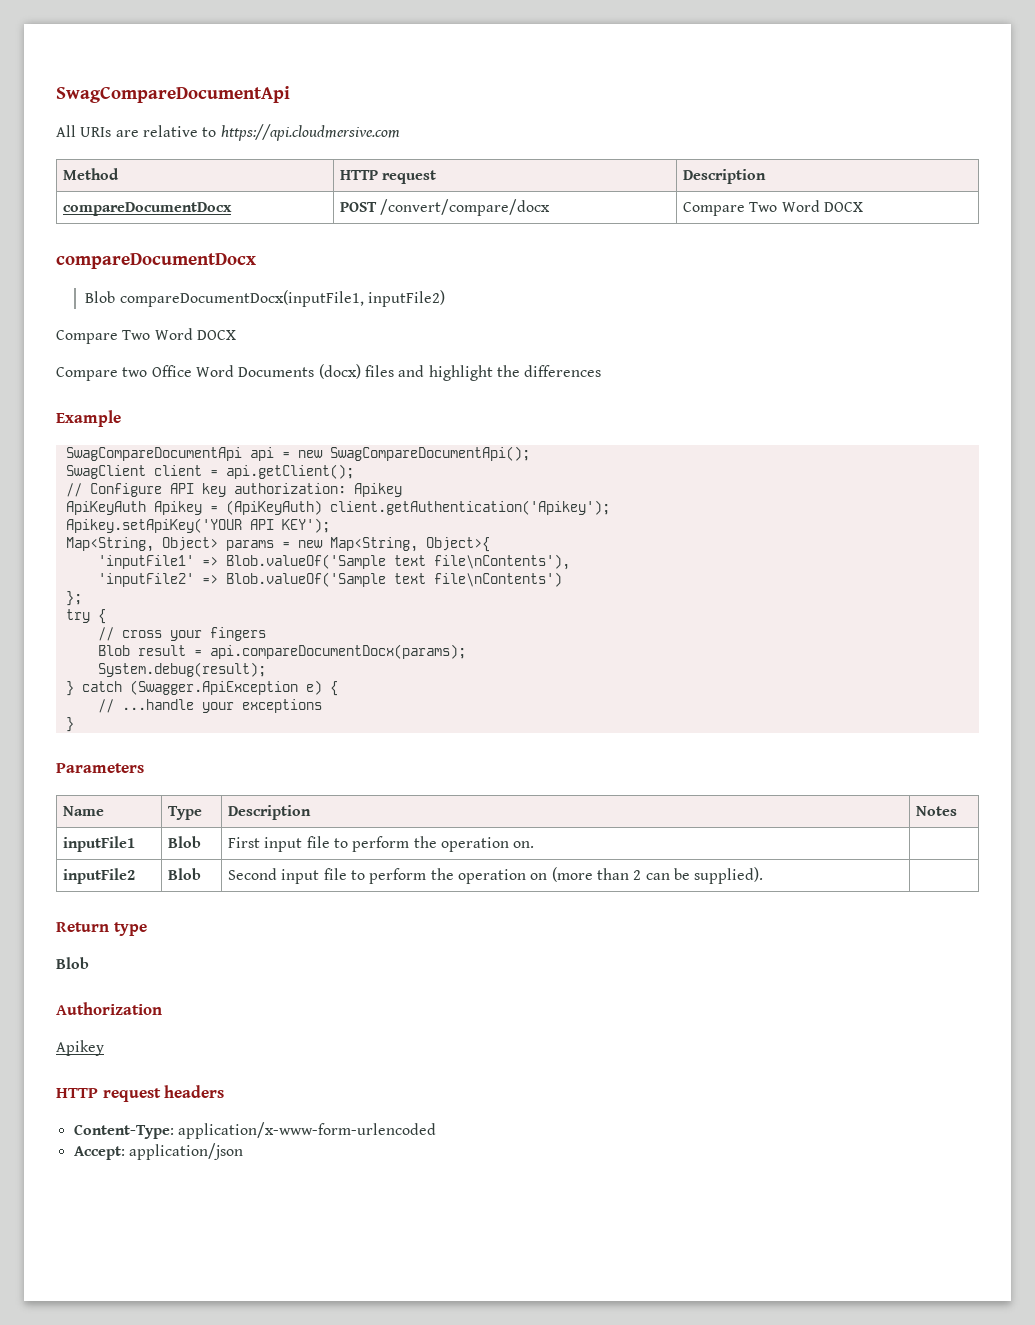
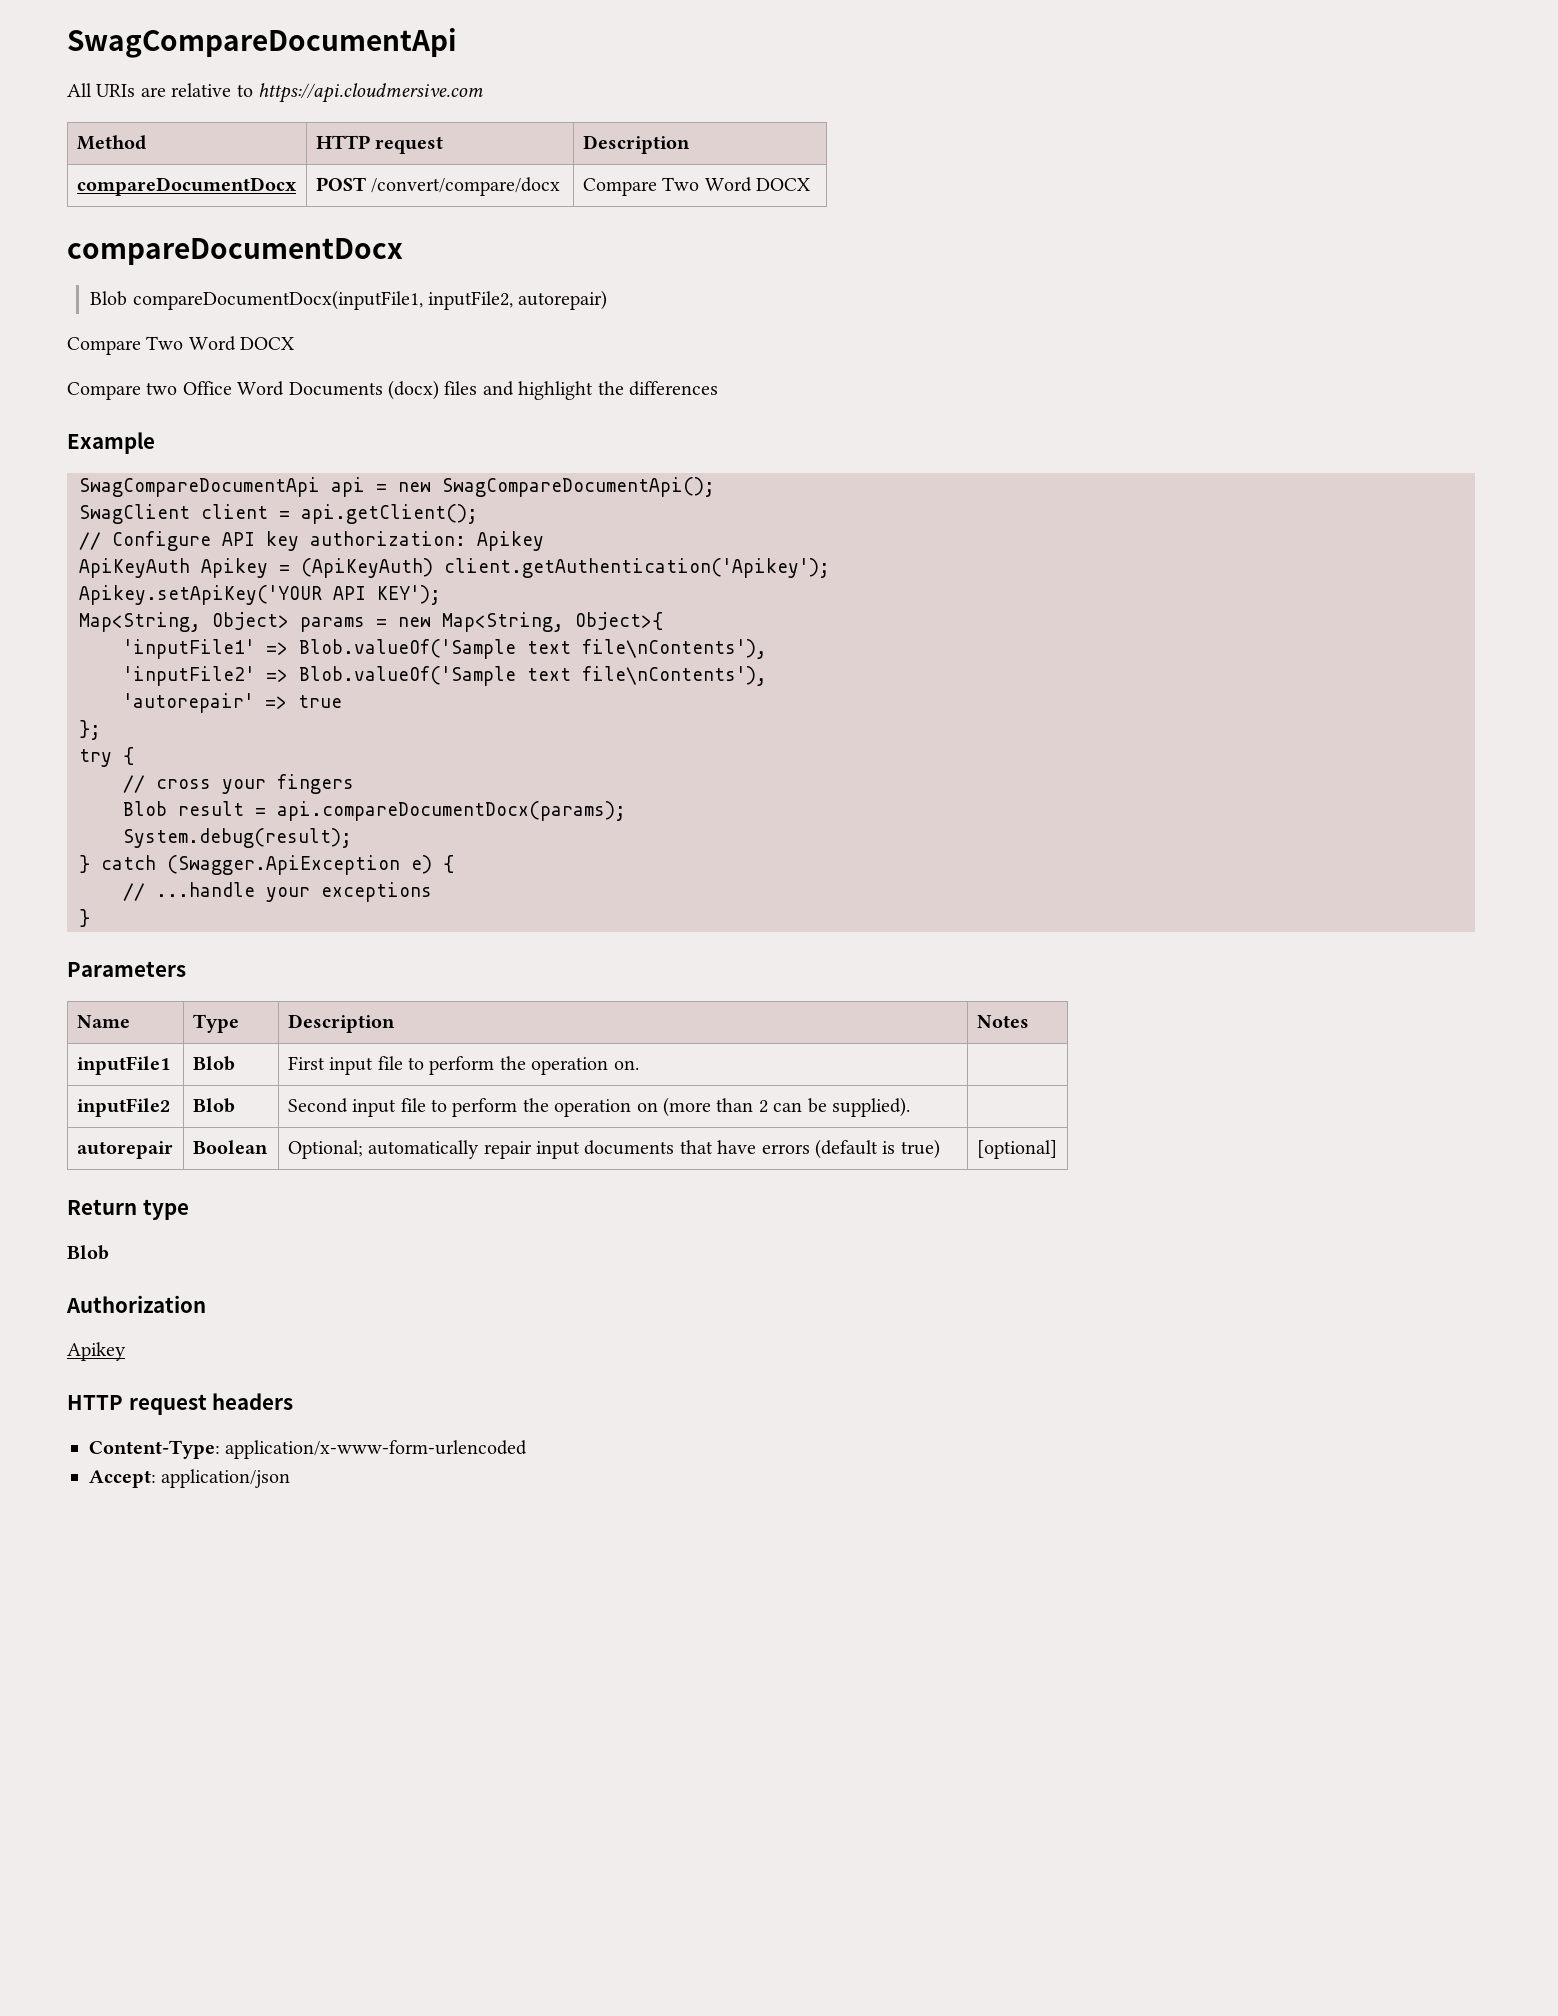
- Blob compareDocumentDocx(inputFile1, inputFile2)
+ Blob compareDocumentDocx(inputFile1, inputFile2, autorepair)
- 'inputFile2' => Blob.valueOf('Sample text file\nContents')
+ 'inputFile2' => Blob.valueOf('Sample text file\nContents'),
+ 'autorepair' => true
+ autorepair | Boolean | Optional; automatically repair input documents that have errors (default is true) | [optional]

